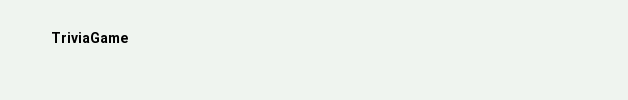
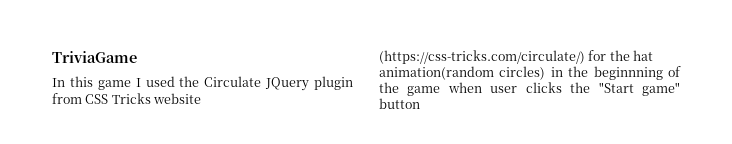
+ In this game I used the Circulate JQuery plugin from CSS Tricks website (https://css-tricks.com/circulate/) for the hat animation(random circles) in the beginnning of the game when user clicks the "Start game" button

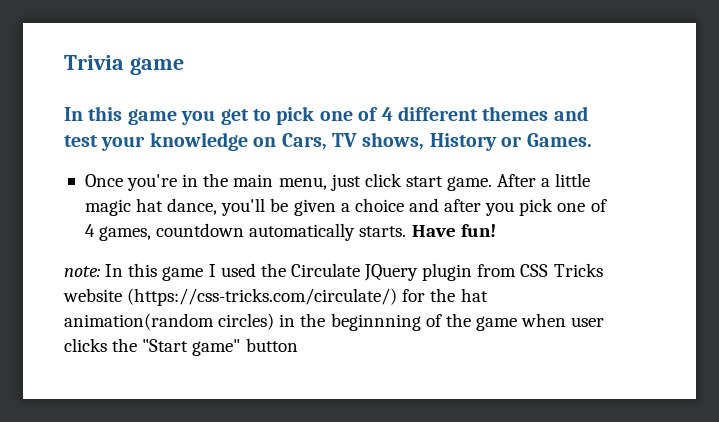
- TriviaGame
- In this game I used the Circulate JQuery plugin from CSS Tricks website (https://css-tricks.com/circulate/) for the hat animation(random circles) in the beginnning of the game when user clicks the "Start game" button
+ Trivia game
+ In this game you get to pick one of 4 different themes and test your knowledge on Cars, TV shows, History or Games.
+ Once you're in the main menu, just click start game. After a little magic hat dance, you'll be given a choice and after you pick one of 4 games, countdown automatically starts. Have fun!
+ note: In this game I used the Circulate JQuery plugin from CSS Tricks website (https://css-tricks.com/circulate/) for the hat animation(random circles) in the beginnning of the game when user clicks the "Start game" button

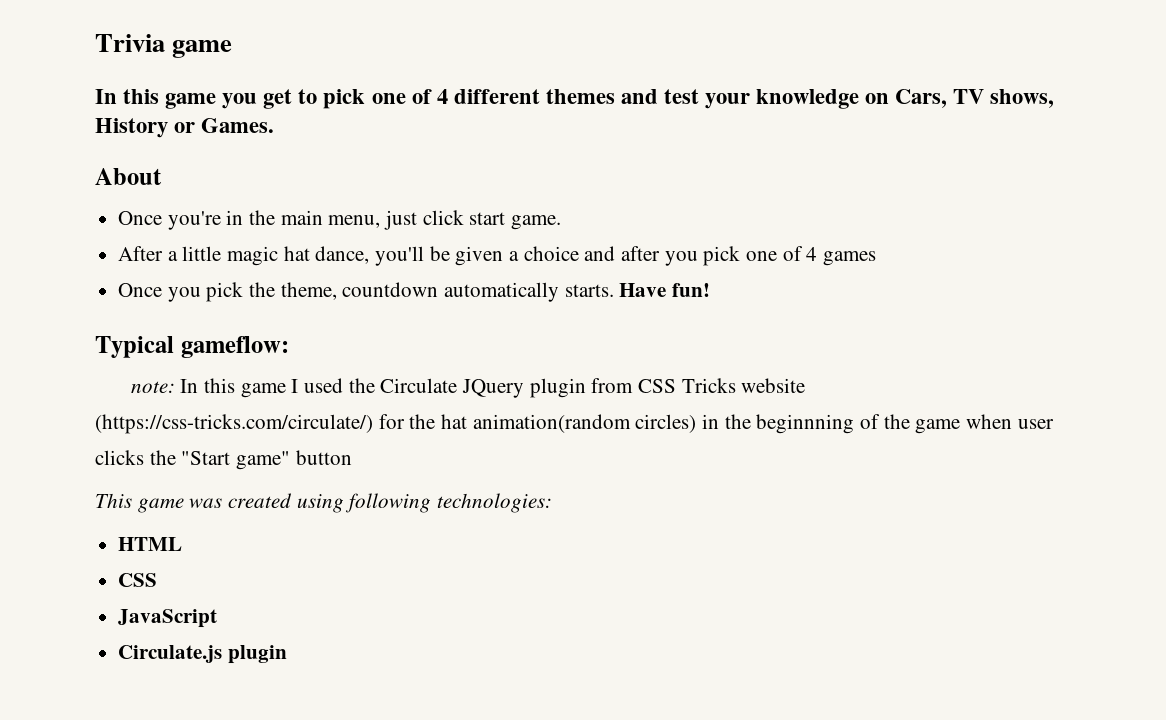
+ About
- Once you're in the main menu, just click start game. After a little magic hat dance, you'll be given a choice and after you pick one of 4 games, countdown automatically starts.
+ Once you're in the main menu, just click start game.
+ After a little magic hat dance, you'll be given a choice and after you pick one of 4 games
+ Once you pick the theme, countdown automatically starts.
+ Typical gameflow:
+ This game was created using following technologies:
+ HTML
+ CSS
+ JavaScript
+ Circulate.js plugin

